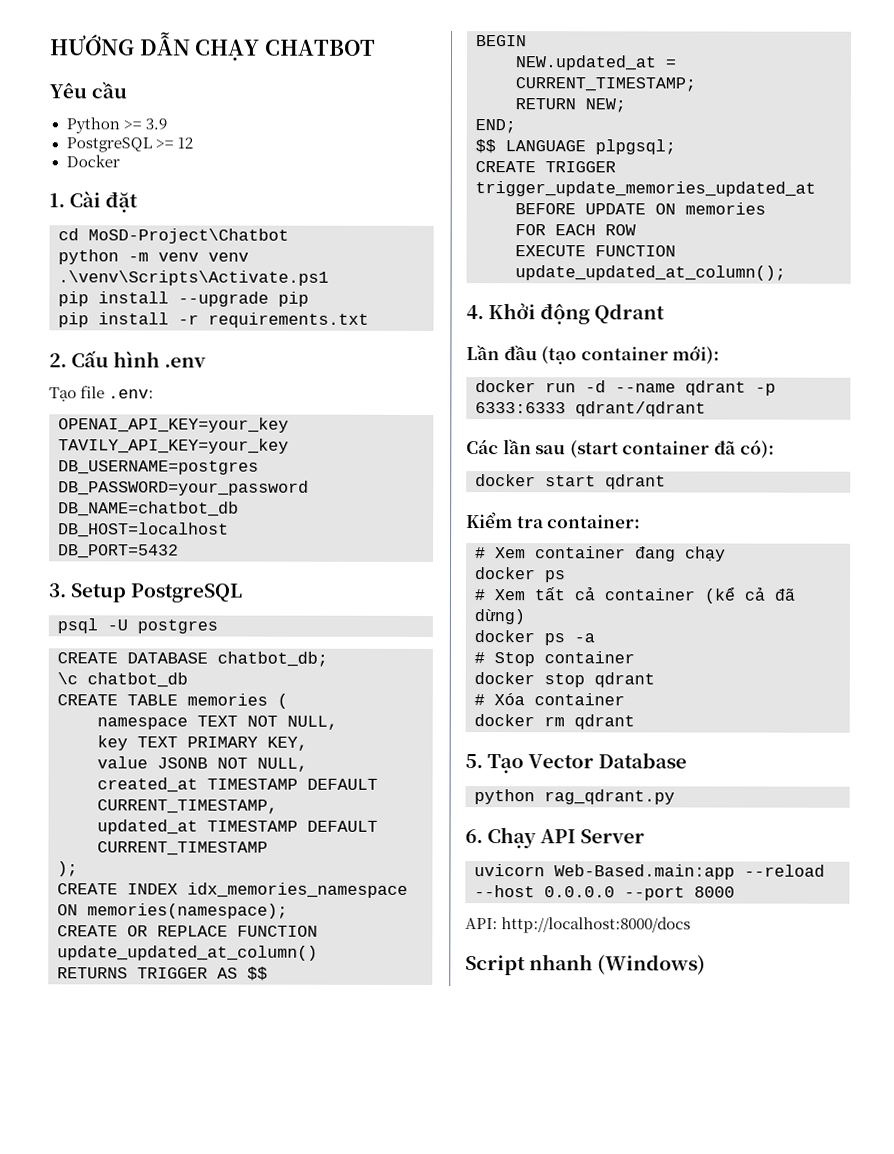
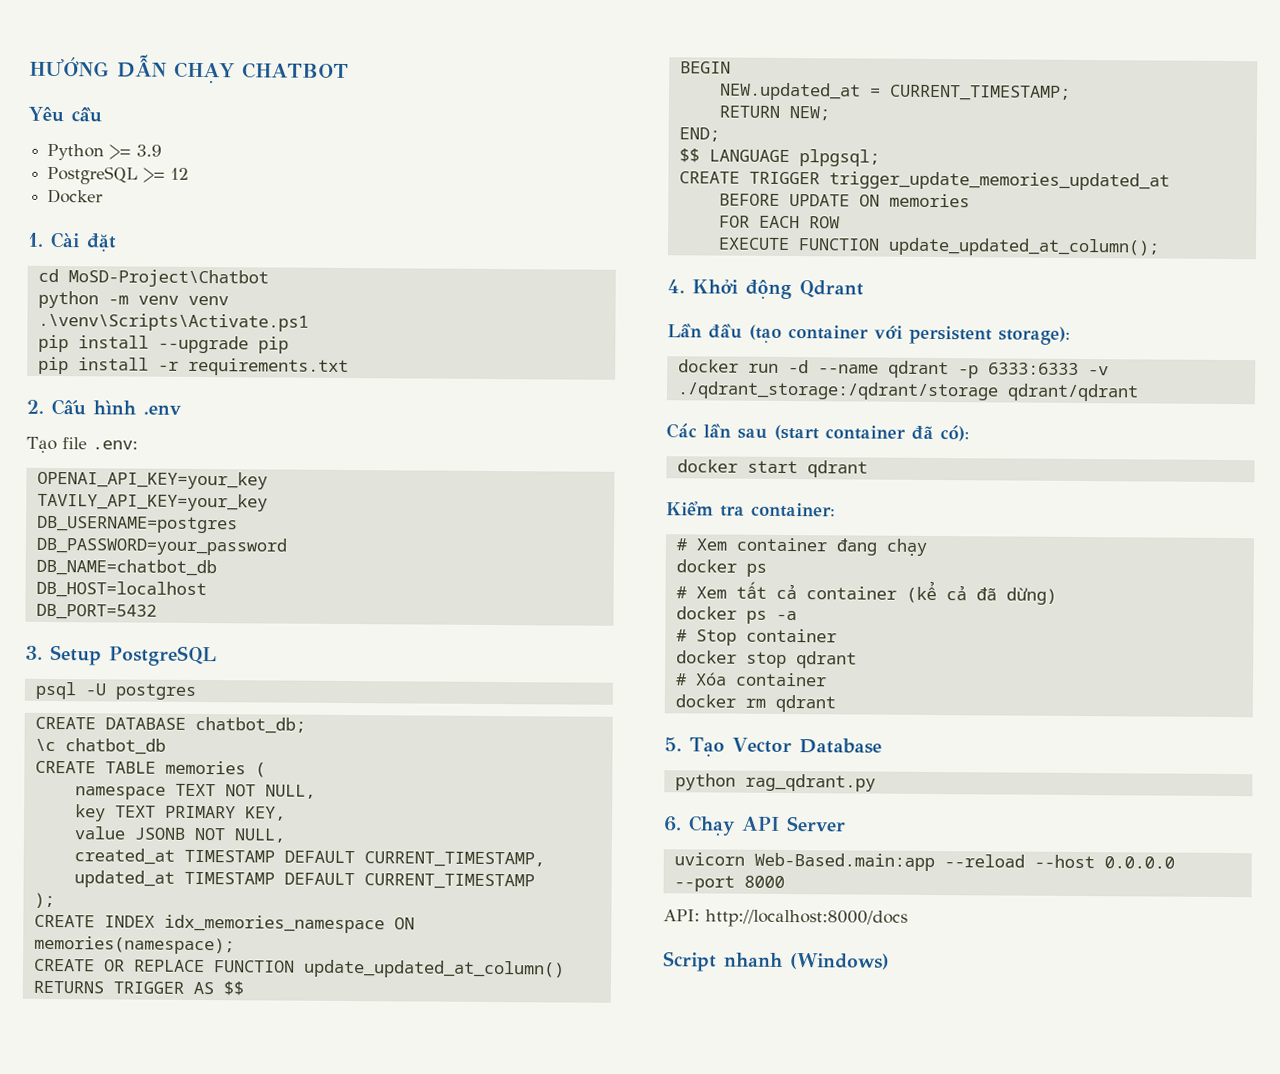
- Lần đầu (tạo container mới):
+ Lần đầu (tạo container với persistent storage):
- docker run -d --name qdrant -p 6333:6333 qdrant/qdrant
+ docker run -d --name qdrant -p 6333:6333 -v ./qdrant_storage:/qdrant/storage qdrant/qdrant

